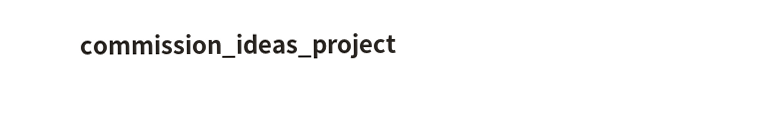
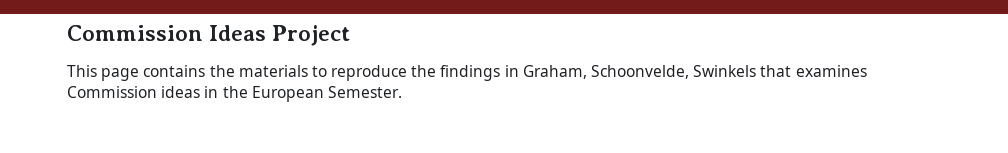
- commission_ideas_project
+ Commission Ideas Project
+ This page contains the materials to reproduce the findings in Graham, Schoonvelde, Swinkels that examines Commission ideas in the European Semester.

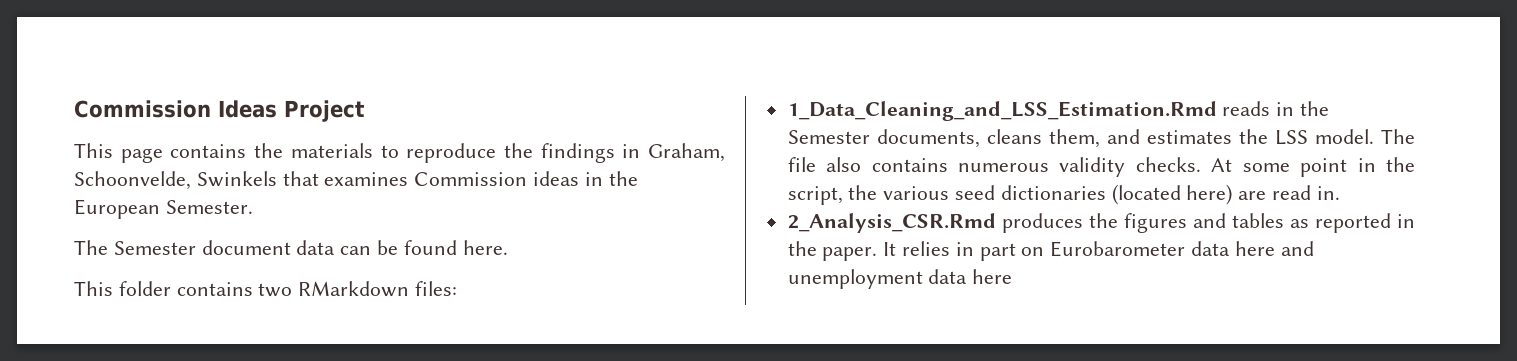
+ The Semester document data can be found here.
+ This folder contains two RMarkdown files:
+ 1_Data_Cleaning_and_LSS_Estimation.Rmd reads in the Semester documents, cleans them, and estimates the LSS model. The file also contains numerous validity checks. At some point in the script, the various seed dictionaries (located here) are read in.
+ 2_Analysis_CSR.Rmd produces the figures and tables as reported in the paper. It relies in part on Eurobarometer data here and unemployment data here

